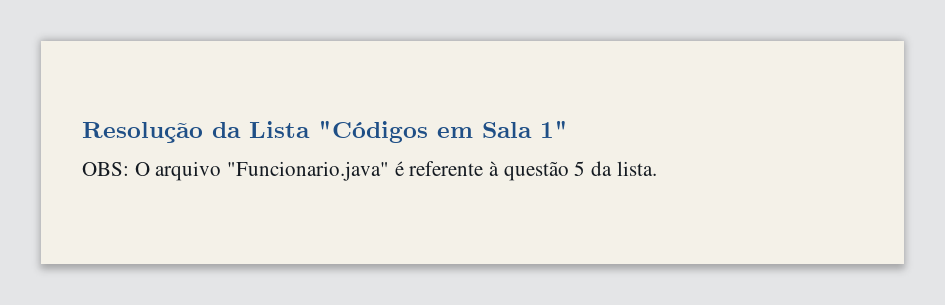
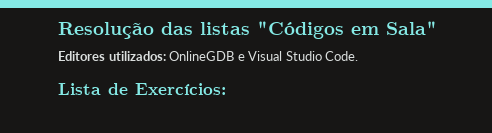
- Resolução da Lista "Códigos em Sala 1"
- OBS: O arquivo "Funcionario.java" é referente à questão 5 da lista.
+ Resolução das listas "Códigos em Sala"
+ Editores utilizados: OnlineGDB e Visual Studio Code.
+ Lista de Exercícios:

